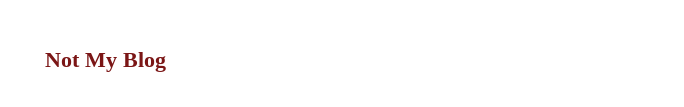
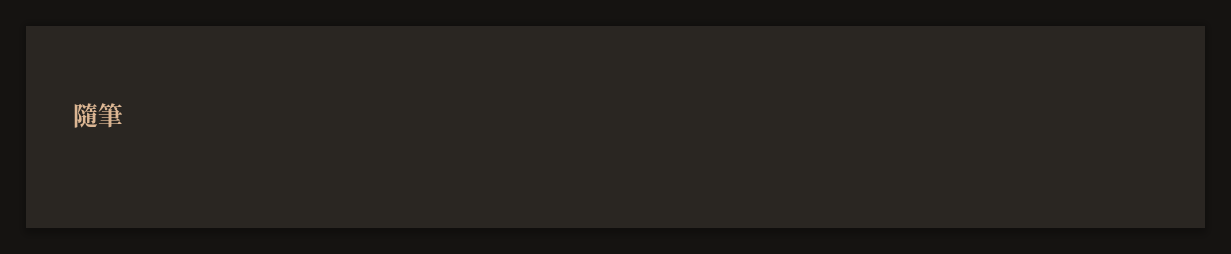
- Not My Blog
+ 隨筆

